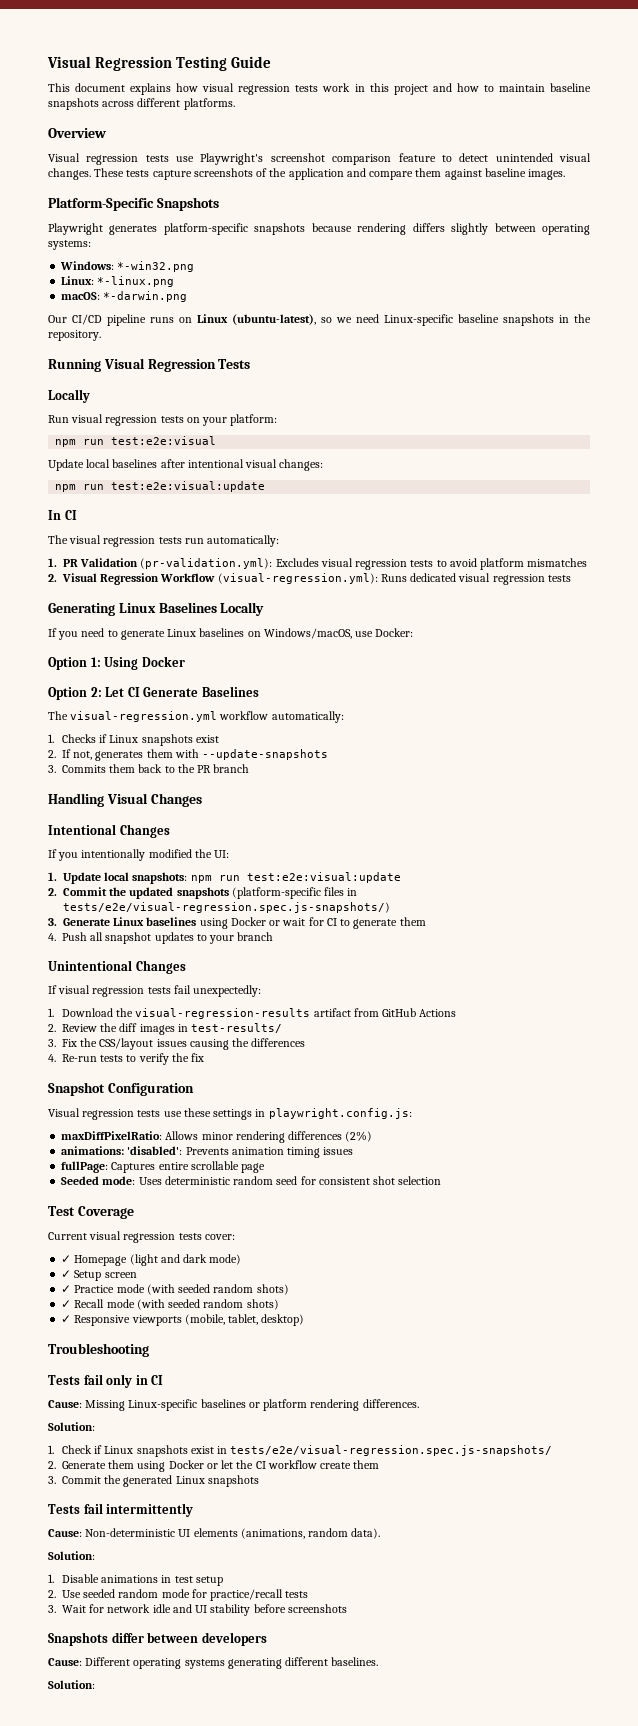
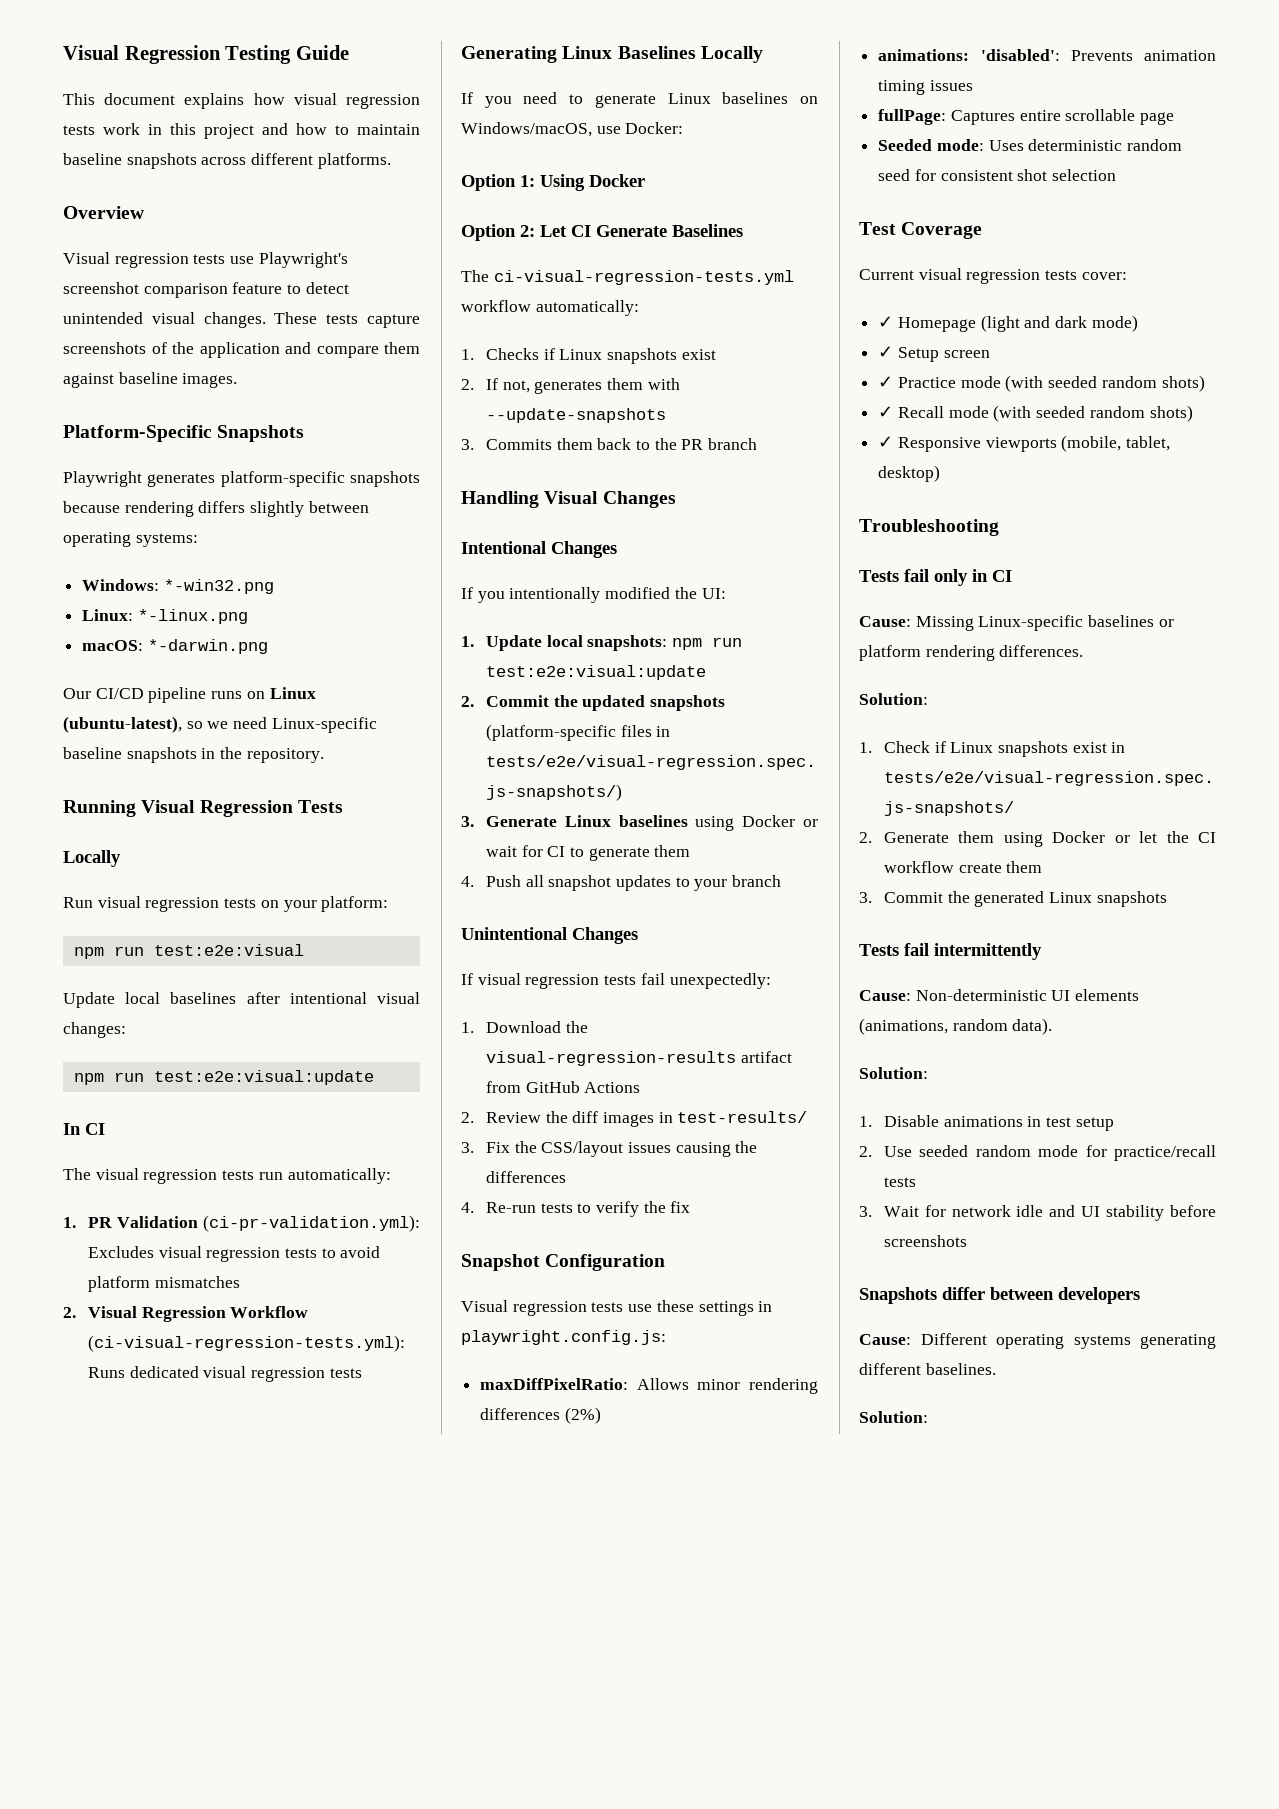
- 1. PR Validation (pr-validation.yml): Excludes visual regression tests to avoid platform mismatches
+ 1. PR Validation (ci-pr-validation.yml): Excludes visual regression tests to avoid platform mismatches
- 2. Visual Regression Workflow (visual-regression.yml): Runs dedicated visual regression tests
+ 2. Visual Regression Workflow (ci-visual-regression-tests.yml): Runs dedicated visual regression tests
- The visual-regression.yml workflow automatically:
+ The ci-visual-regression-tests.yml workflow automatically:

